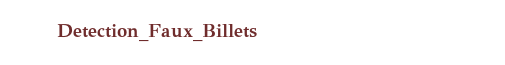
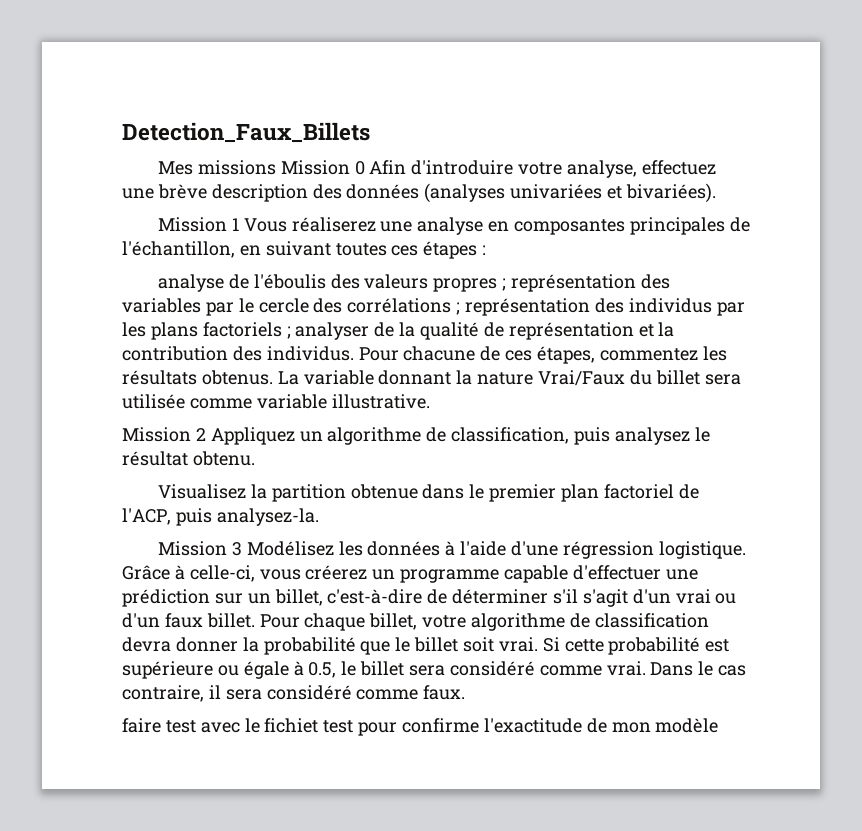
+ Mes missions Mission 0 Afin d'introduire votre analyse, effectuez une brève description des données (analyses univariées et bivariées).
+ Mission 1 Vous réaliserez une analyse en composantes principales de l'échantillon, en suivant toutes ces étapes :
+ analyse de l'éboulis des valeurs propres ; représentation des variables par le cercle des corrélations ; représentation des individus par les plans factoriels ; analyser de la qualité de représentation et la contribution des individus. Pour chacune de ces étapes, commentez les résultats obtenus. La variable donnant la nature Vrai/Faux du billet sera utilisée comme variable illustrative.
+ Mission 2 Appliquez un algorithme de classification, puis analysez le résultat obtenu.
+ Visualisez la partition obtenue dans le premier plan factoriel de l'ACP, puis analysez-la.
+ Mission 3 Modélisez les données à l'aide d'une régression logistique. Grâce à celle-ci, vous créerez un programme capable d'effectuer une prédiction sur un billet, c'est-à-dire de déterminer s'il s'agit d'un vrai ou d'un faux billet. Pour chaque billet, votre algorithme de classification devra donner la probabilité que le billet soit vrai. Si cette probabilité est supérieure ou égale à 0.5, le billet sera considéré comme vrai. Dans le cas contraire, il sera considéré comme faux.
+ faire test avec le fichiet test pour confirme l'exactitude de mon modèle

